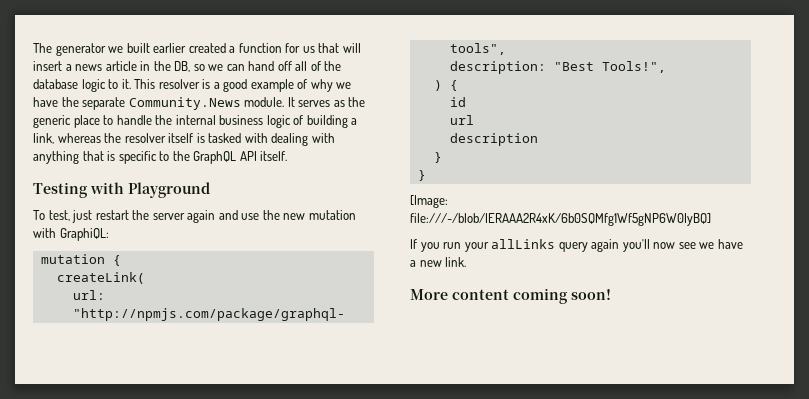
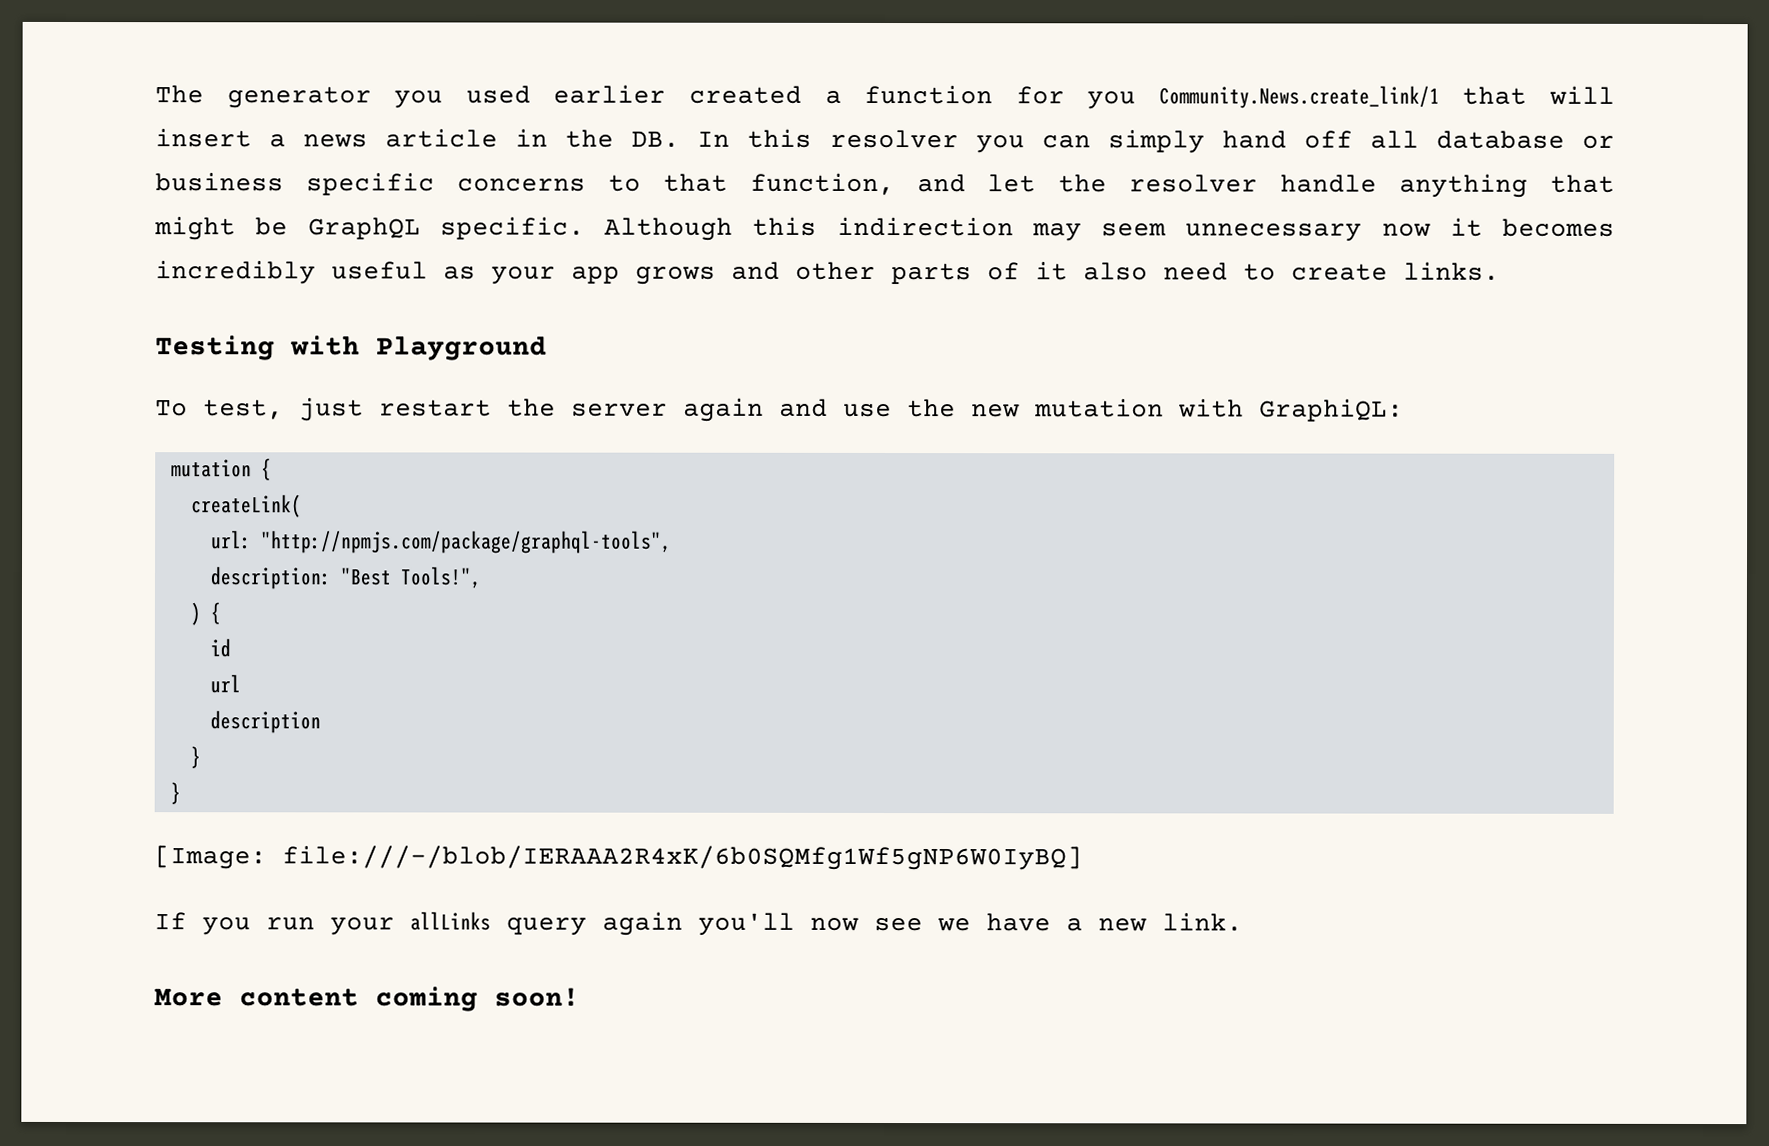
- The generator we built earlier created a function for us that will insert a news article in the DB, so we can hand off all of the database logic to it. This resolver is a good example of why we have the separate Community.News module. It serves as the generic place to handle the internal business logic of building a link, whereas the resolver itself is tasked with dealing with anything that is specific to the GraphQL API itself.
+ The generator you used earlier created a function for you Community.News.create_link/1 that will insert a news article in the DB. In this resolver you can simply hand off all database or business specific concerns to that function, and let the resolver handle anything that might be GraphQL specific. Although this indirection may seem unnecessary now it becomes incredibly useful as your app grows and other parts of it also need to create links.

